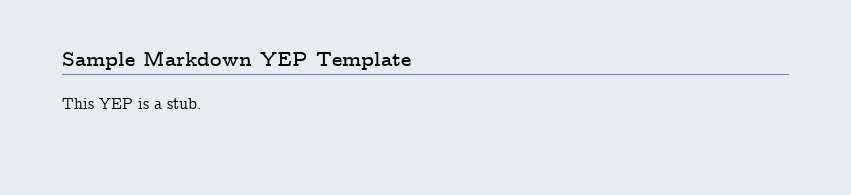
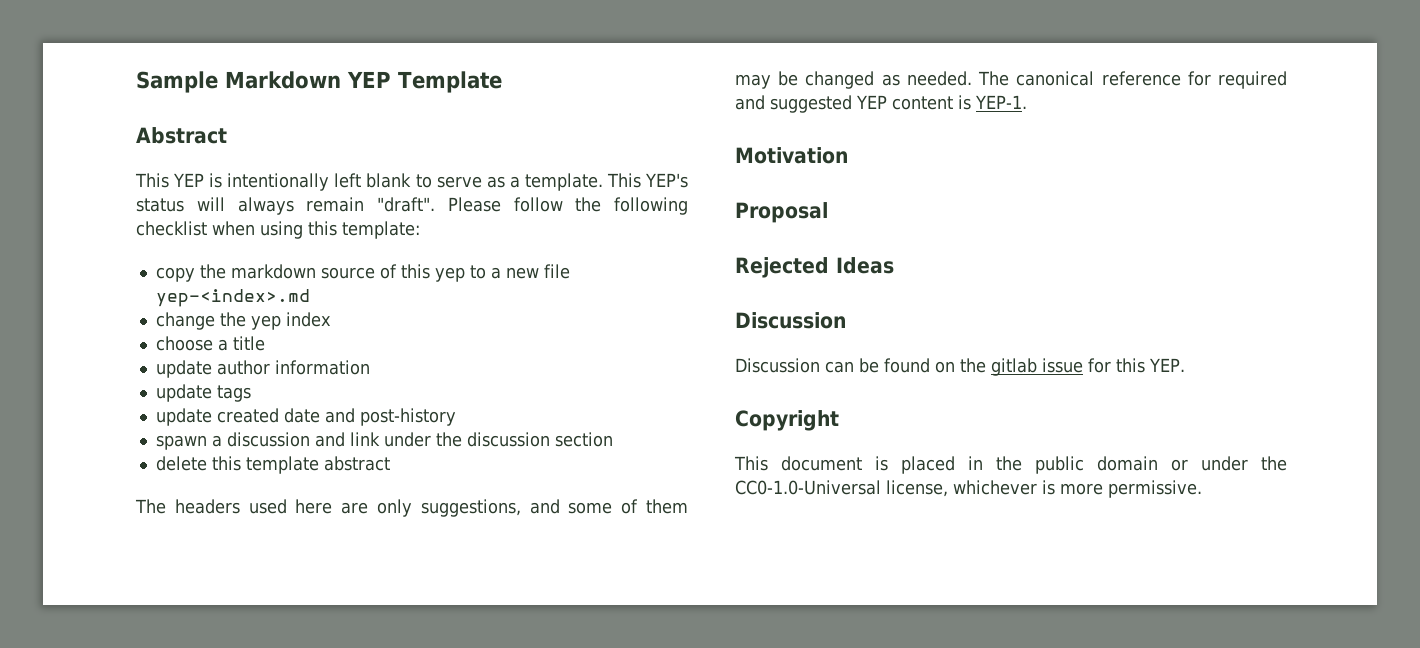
+ Abstract
- This YEP is a stub.
+ This YEP is intentionally left blank to serve as a template. This YEP's status will always remain "draft". Please follow the following checklist when using this template:
+ copy the markdown source of this yep to a new file yep-<index>.md
+ change the yep index
+ choose a title
+ update author information
+ update tags
+ update created date and post-history
+ spawn a discussion and link under the discussion section
+ delete this template abstract
+ The headers used here are only suggestions, and some of them may be changed as needed. The canonical reference for required and suggested YEP content is YEP-1.
+ Motivation
+ Proposal
+ Rejected Ideas
+ Discussion
+ Discussion can be found on the gitlab issue for this YEP.
+ Copyright
+ This document is placed in the public domain or under the CC0-1.0-Universal license, whichever is more permissive.

